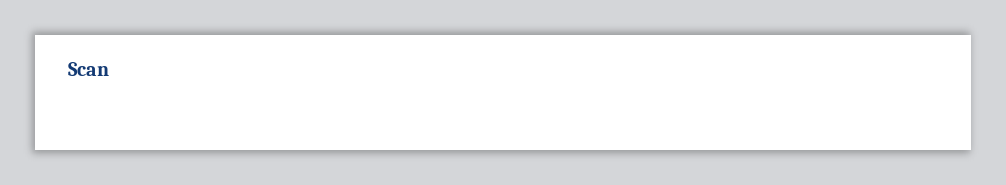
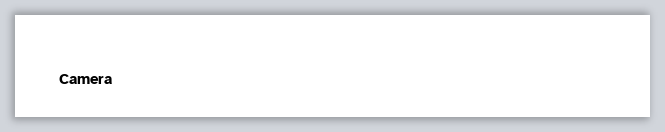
- Scan
+ Camera

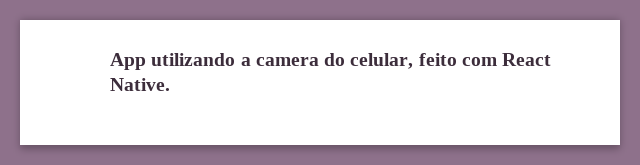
- Camera
+ App utilizando a camera do celular, feito com React Native.

